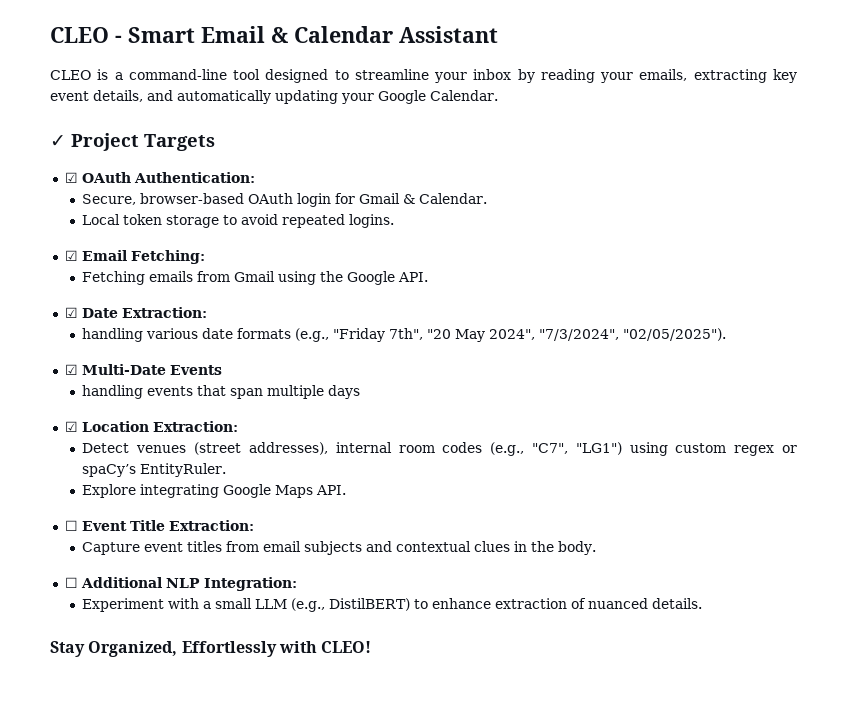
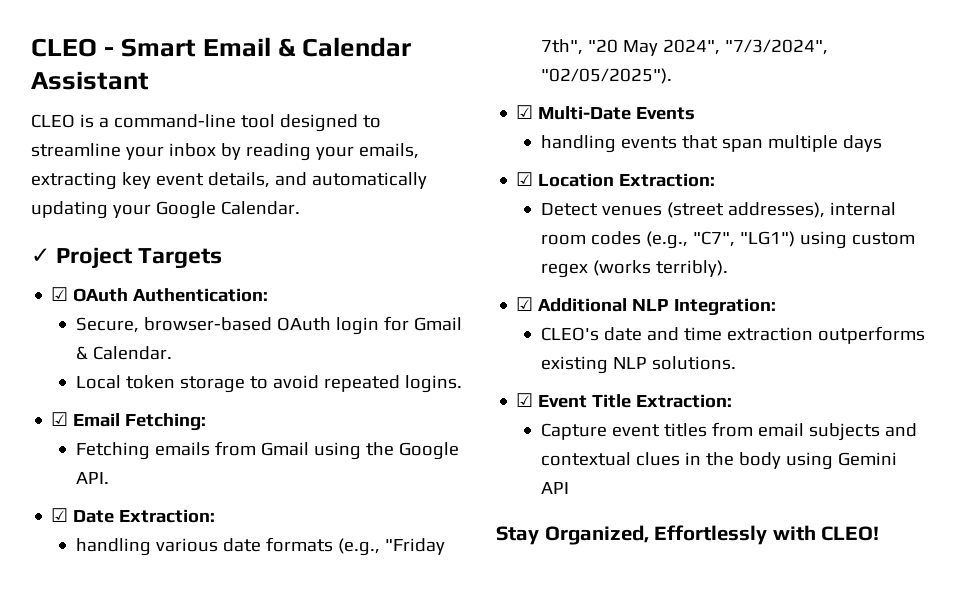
- Detect venues (street addresses), internal room codes (e.g., "C7", "LG1") using custom regex or spaCy’s EntityRuler.
- Explore integrating Google Maps API.
- ☐ Event Title Extraction:
+ Detect venues (street addresses), internal room codes (e.g., "C7", "LG1") using custom regex (works terribly).
+ ☑ Additional NLP Integration:
+ CLEO's date and time extraction outperforms existing NLP solutions.
+ ☑ Event Title Extraction:
- Capture event titles from email subjects and contextual clues in the body.
- ☐ Additional NLP Integration:
- Experiment with a small LLM (e.g., DistilBERT) to enhance extraction of nuanced details.
+ Capture event titles from email subjects and contextual clues in the body using Gemini API

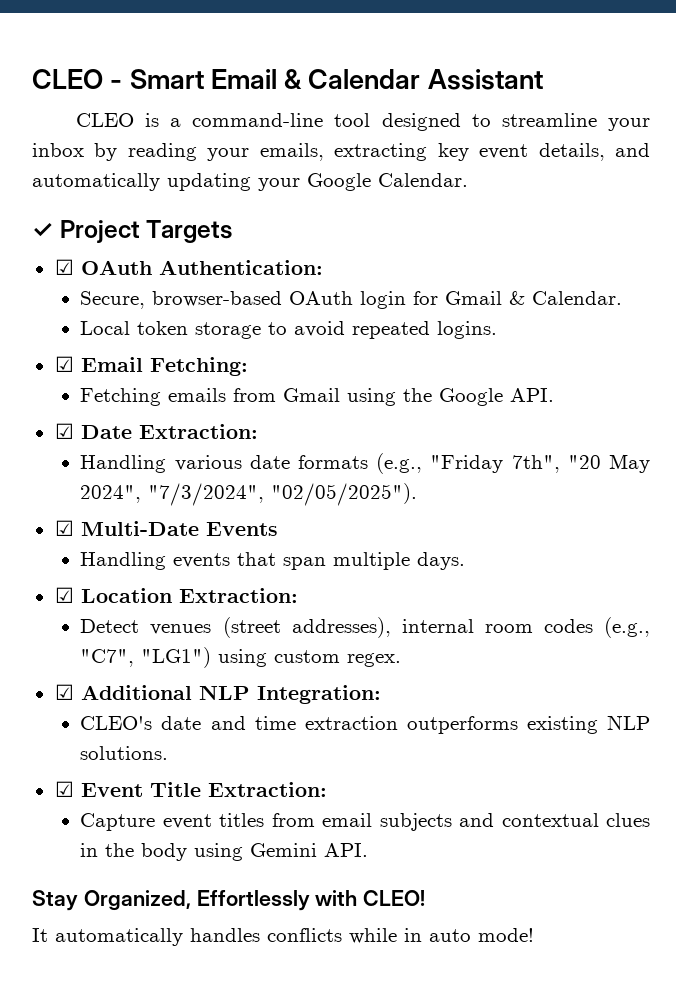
- handling various date formats (e.g., "Friday 7th", "20 May 2024", "7/3/2024", "02/05/2025").
+ Handling various date formats (e.g., "Friday 7th", "20 May 2024", "7/3/2024", "02/05/2025").
- handling events that span multiple days
+ Handling events that span multiple days.
- Detect venues (street addresses), internal room codes (e.g., "C7", "LG1") using custom regex (works terribly).
+ Detect venues (street addresses), internal room codes (e.g., "C7", "LG1") using custom regex.
- Capture event titles from email subjects and contextual clues in the body using Gemini API
+ Capture event titles from email subjects and contextual clues in the body using Gemini API.
+ It automatically handles conflicts while in auto mode!

